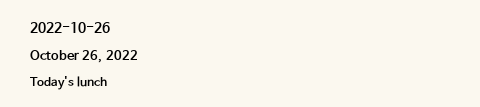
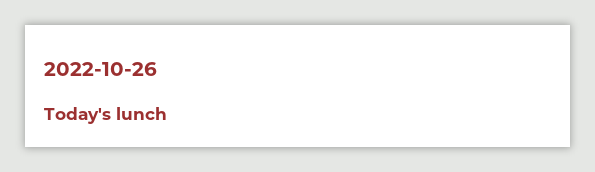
- October 26, 2022

